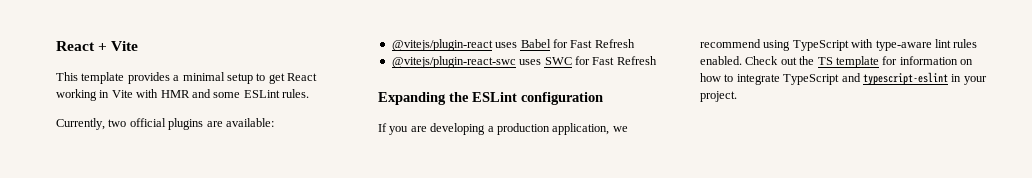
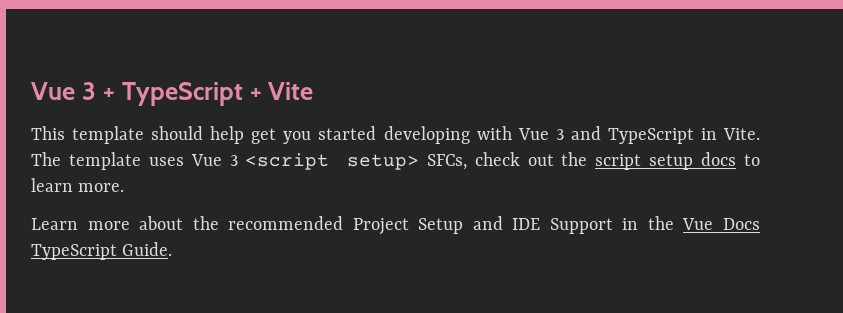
- React + Vite
+ Vue 3 + TypeScript + Vite
- This template provides a minimal setup to get React working in Vite with HMR and some ESLint rules.
- Currently, two official plugins are available:
- @vitejs/plugin-react uses Babel for Fast Refresh
- @vitejs/plugin-react-swc uses SWC for Fast Refresh
- Expanding the ESLint configuration
- If you are developing a production application, we recommend using TypeScript with type-aware lint rules enabled. Check out the TS template for information on how to integrate TypeScript and typescript-eslint in your project.
+ This template should help get you started developing with Vue 3 and TypeScript in Vite. The template uses Vue 3 <script setup> SFCs, check out the script setup docs to learn more.
+ Learn more about the recommended Project Setup and IDE Support in the Vue Docs TypeScript Guide.

